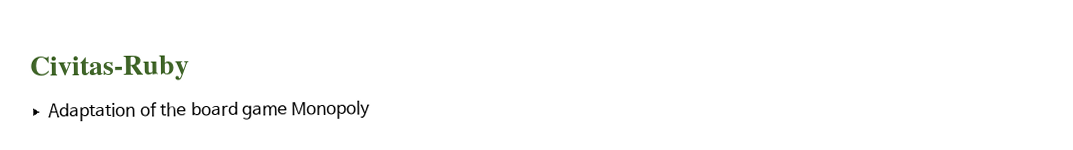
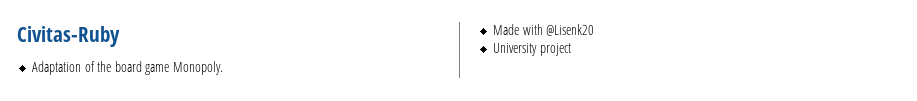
- Adaptation of the board game Monopoly
+ Adaptation of the board game Monopoly.
+ Made with @Lisenk20
+ University project

